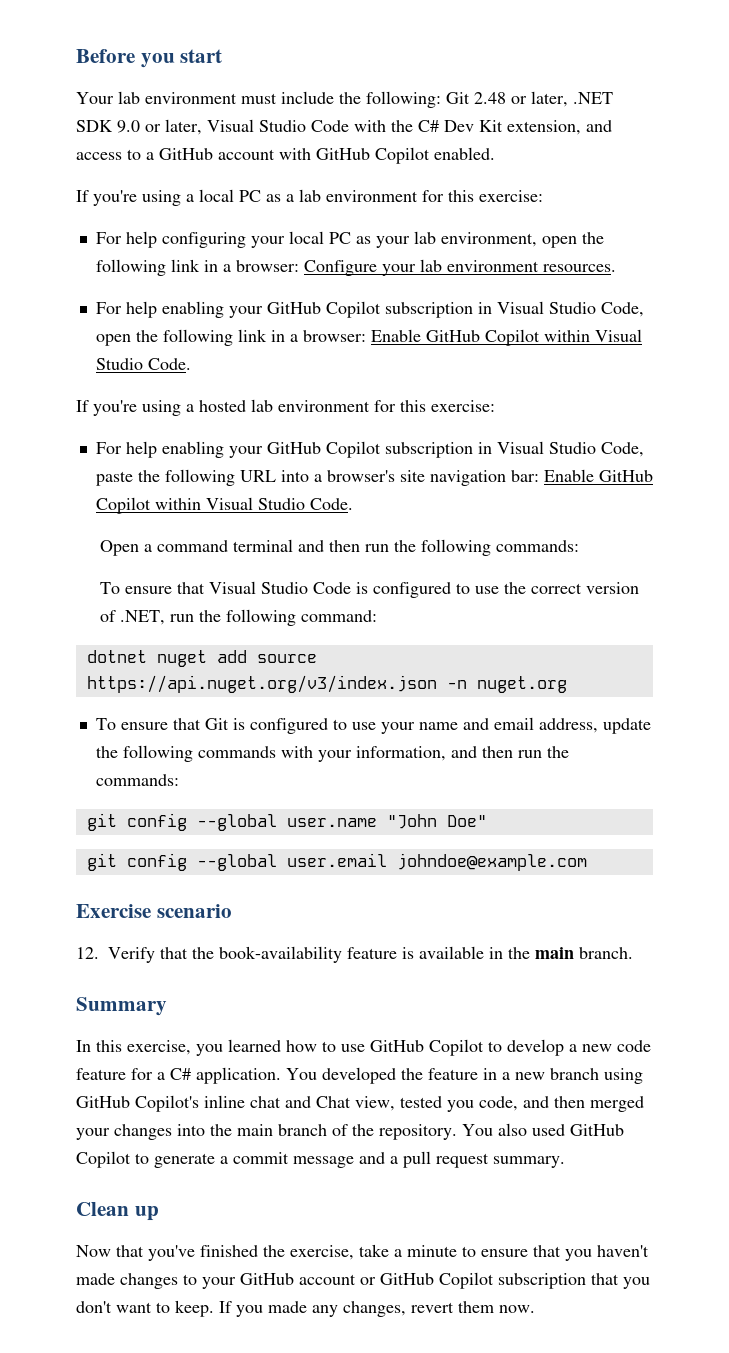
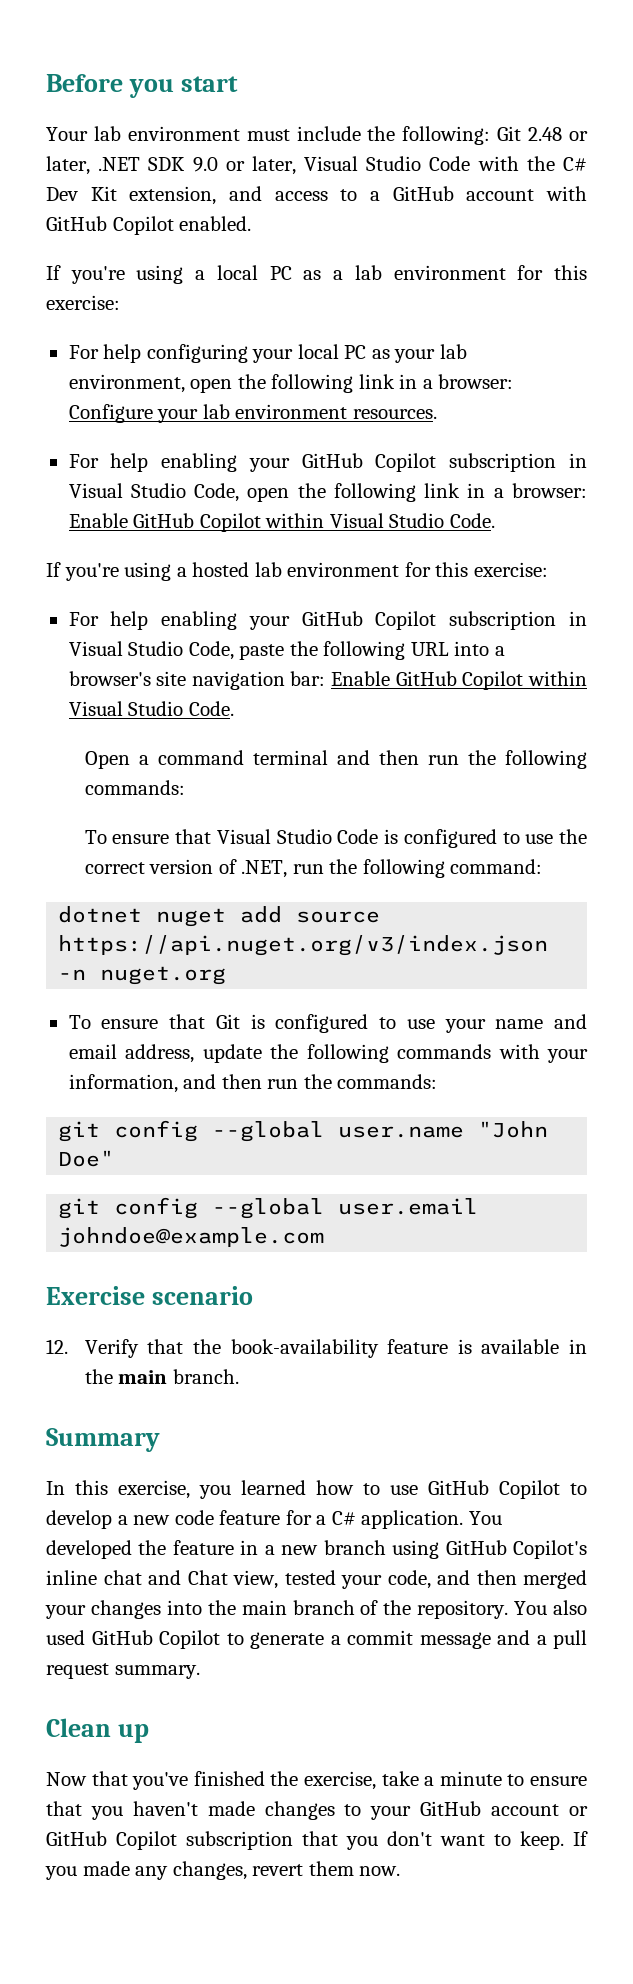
- You developed the feature in a new branch using GitHub Copilot's inline chat and Chat view, tested you code, and then merged your changes into the main branch of the repository.
+ You developed the feature in a new branch using GitHub Copilot's inline chat and Chat view, tested your code, and then merged your changes into the main branch of the repository.

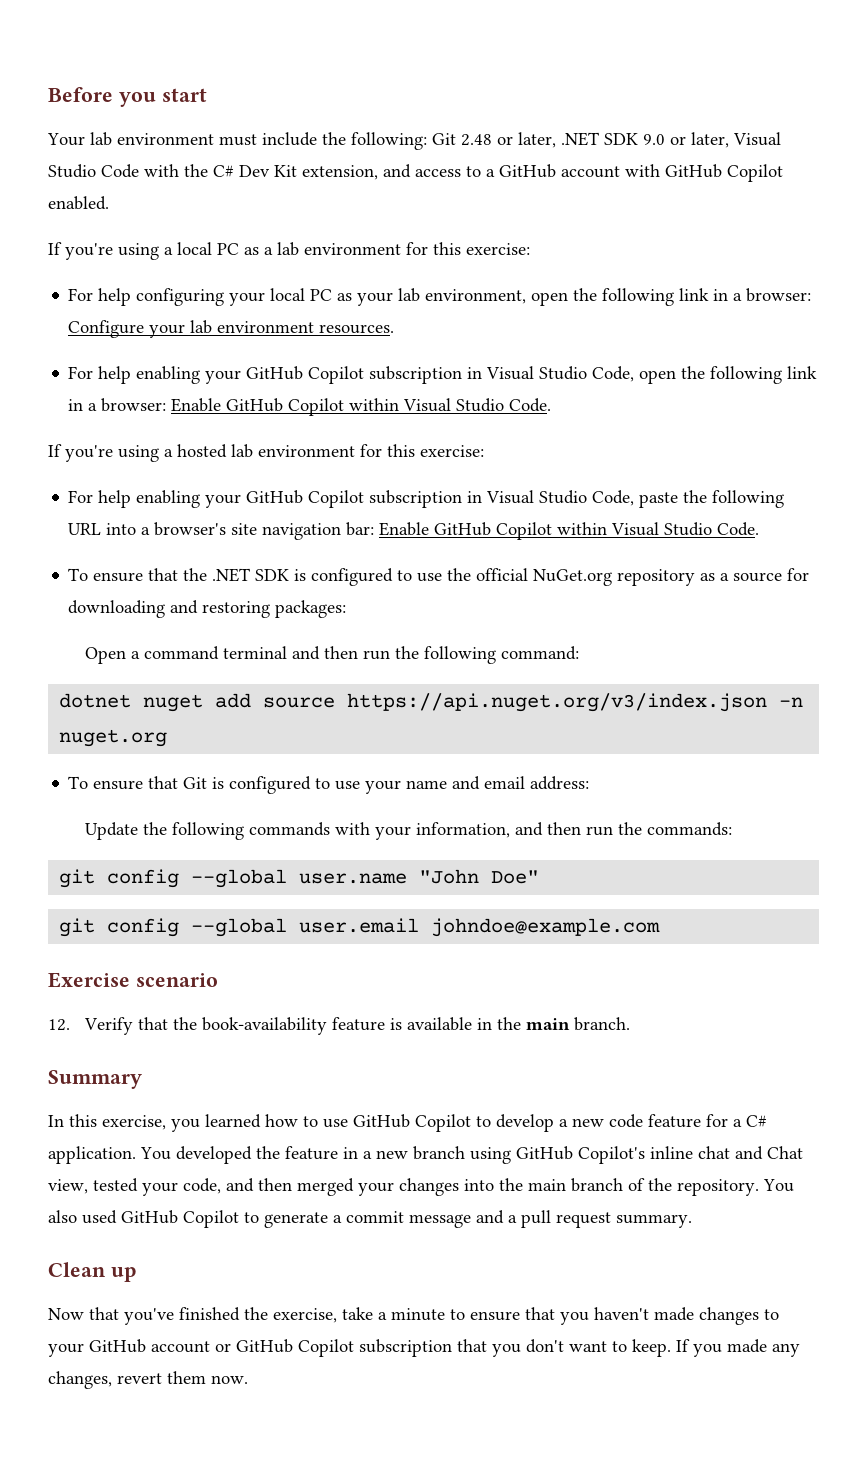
+ To ensure that the .NET SDK is configured to use the official NuGet.org repository as a source for downloading and restoring packages:
- Open a command terminal and then run the following commands:
- To ensure that Visual Studio Code is configured to use the correct version of .NET, run the following command:
+ Open a command terminal and then run the following command:
- To ensure that Git is configured to use your name and email address, update the following commands with your information, and then run the commands:
+ To ensure that Git is configured to use your name and email address:
+ Update the following commands with your information, and then run the commands:

